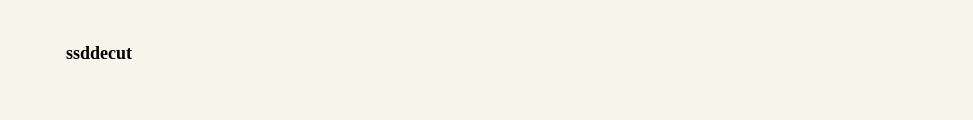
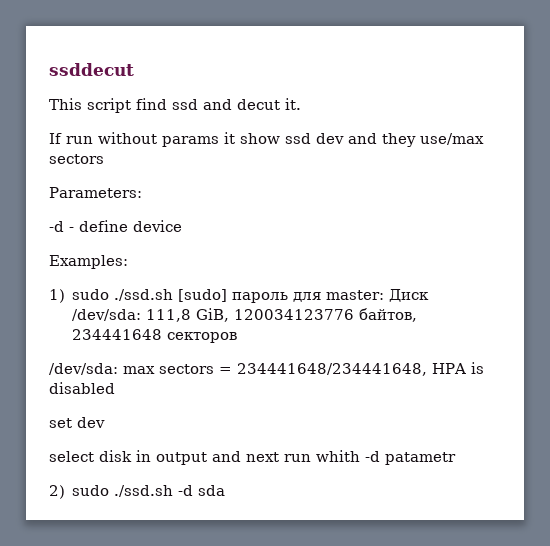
+ This script find ssd and decut it.
+ If run without params it show ssd dev and they use/max sectors
+ Parameters:
+ -d - define device
+ Examples:
+ 1) sudo ./ssd.sh [sudo] пароль для master: Диск /dev/sda: 111,8 GiB, 120034123776 байтов, 234441648 секторов
+ /dev/sda: max sectors = 234441648/234441648, HPA is disabled
+ set dev
+ select disk in output and next run whith -d patametr
+ 2) sudo ./ssd.sh -d sda

